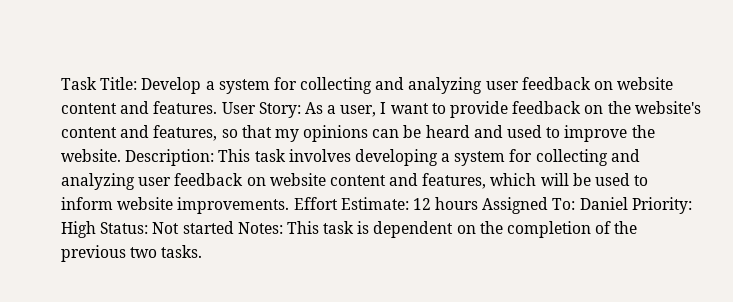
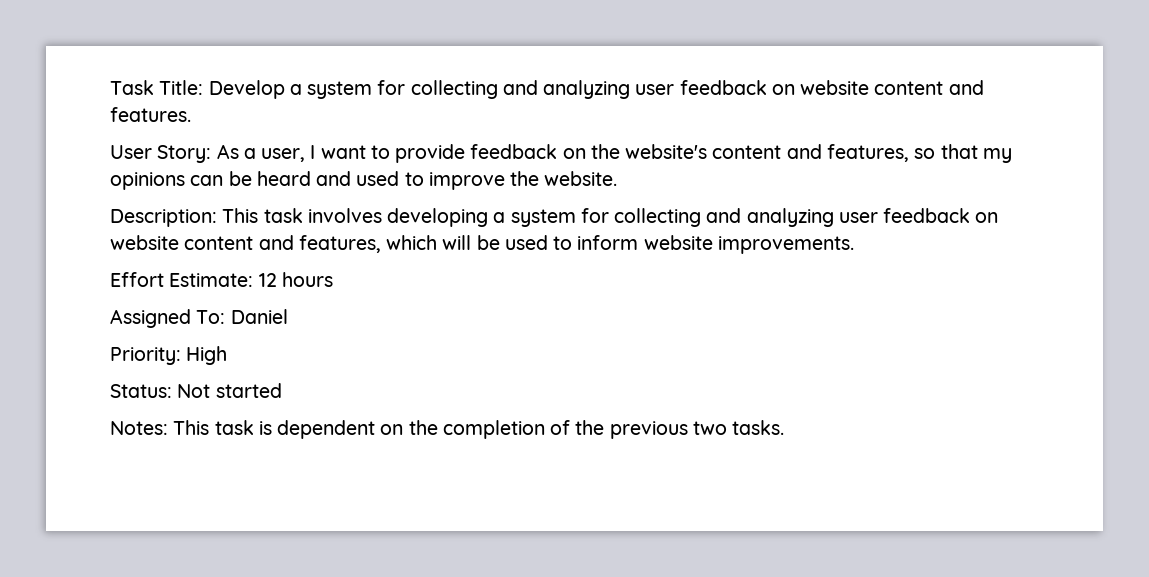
- Develop a system for collecting and analyzing user feedback on website content and features. User Story:
+ Develop a system for collecting and analyzing user feedback on website content and features.
+ User Story:
- As a user, I want to provide feedback on the website's content and features, so that my opinions can be heard and used to improve the website. Description:
+ As a user, I want to provide feedback on the website's content and features, so that my opinions can be heard and used to improve the website.
+ Description:
- This task involves developing a system for collecting and analyzing user feedback on website content and features, which will be used to inform website improvements. Effort Estimate:
+ This task involves developing a system for collecting and analyzing user feedback on website content and features, which will be used to inform website improvements.
+ Effort Estimate:
- 12 hours Assigned To:
+ 12 hours
+ Assigned To:
- Daniel Priority:
+ Daniel
+ Priority:
- High Status:
+ High
+ Status:
- Not started Notes:
+ Not started
+ Notes:

